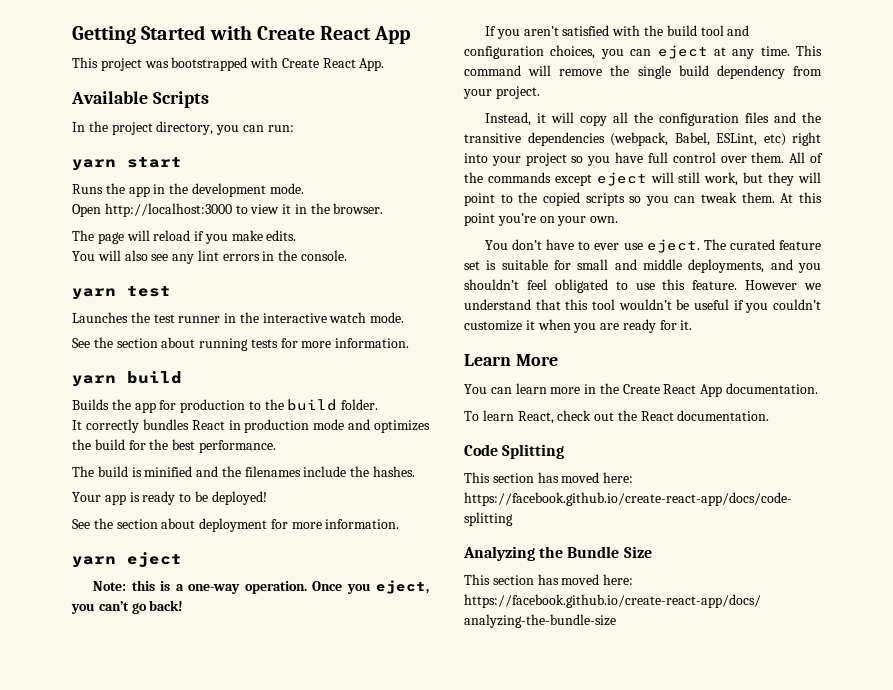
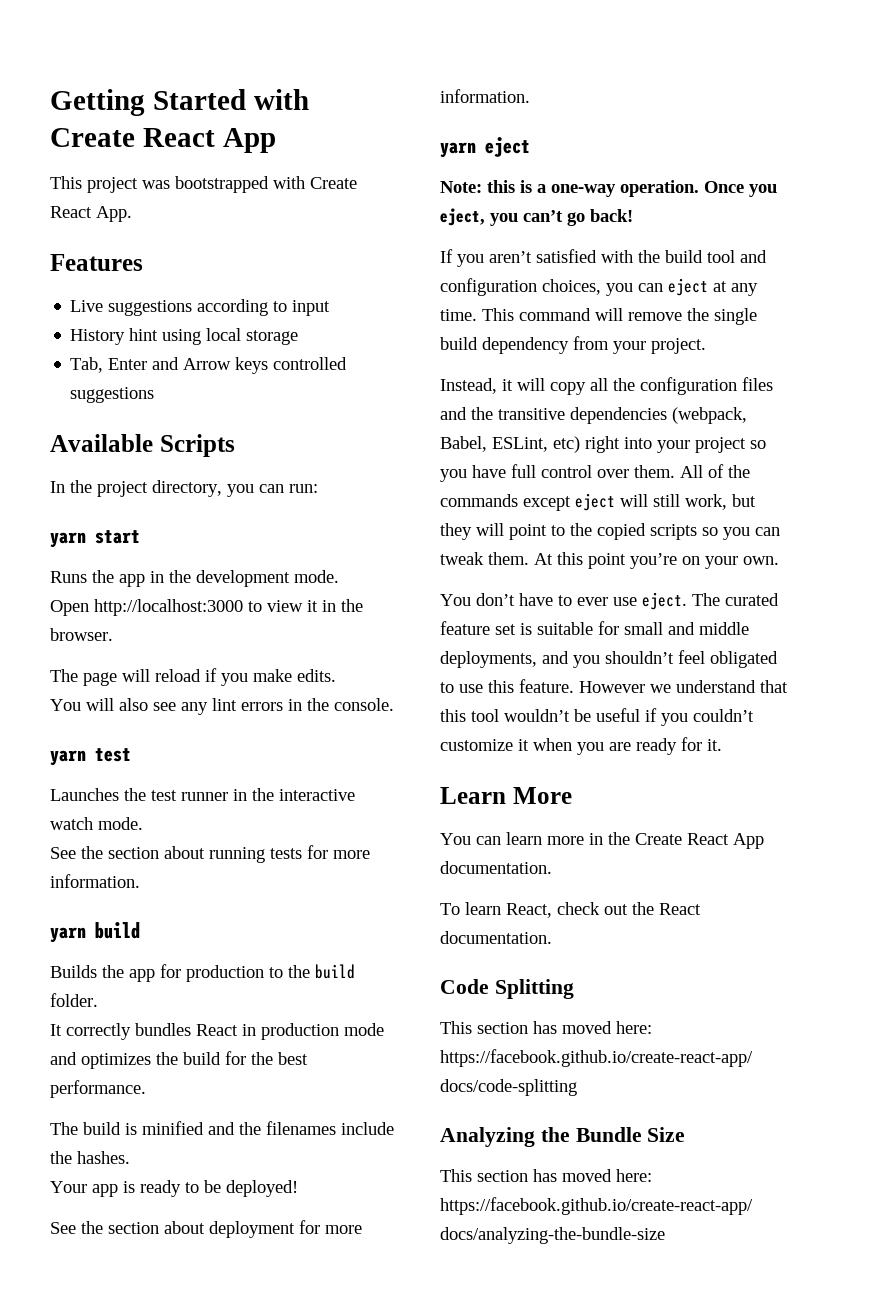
+ Features
+ Live suggestions according to input
+ History hint using local storage
+ Tab, Enter and Arrow keys controlled suggestions

